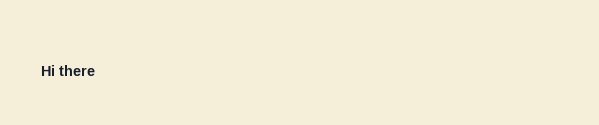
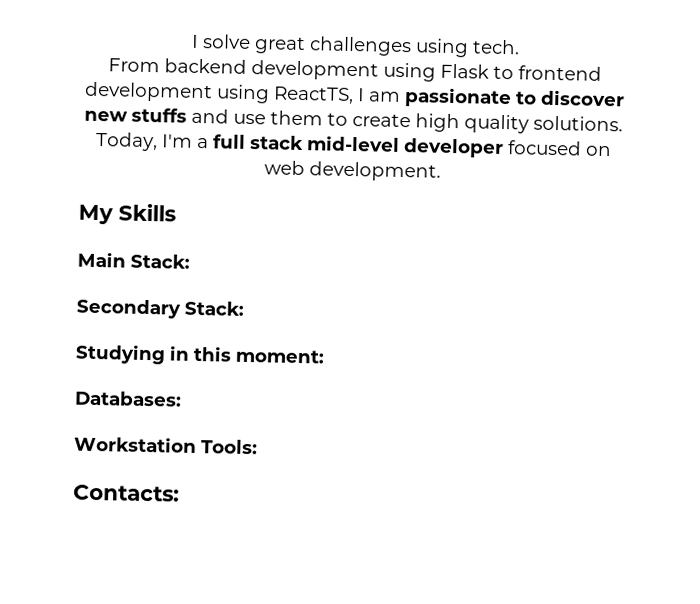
- Hi there
+ I solve great challenges using tech.
+ From backend development using Flask to frontend development using ReactTS, I am passionate to discover new stuffs and use them to create high quality solutions. Today, I'm a full stack mid-level developer focused on web development.
+ My Skills
+ Main Stack:
+ Secondary Stack:
+ Studying in this moment:
+ Databases:
+ Workstation Tools:
+ Contacts:

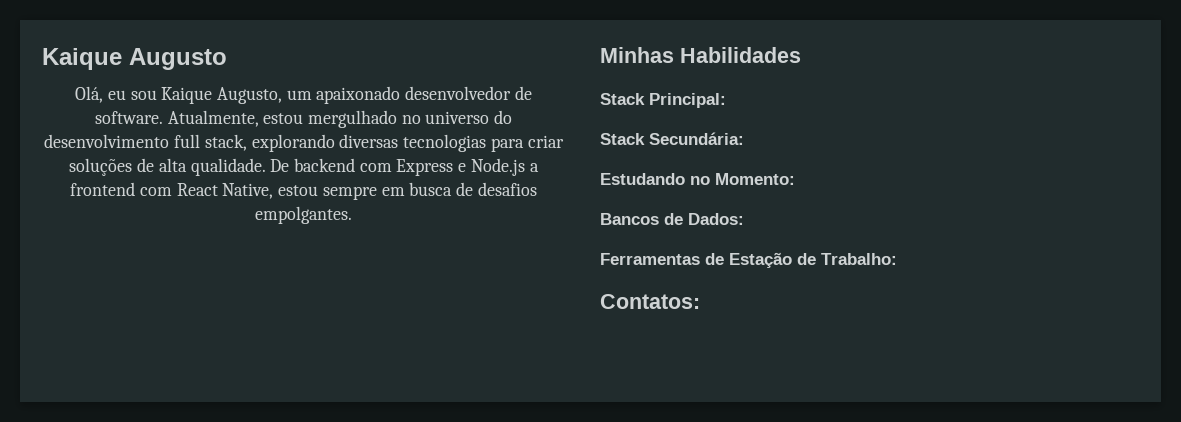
- I solve great challenges using tech.
- From backend development using Flask to frontend development using ReactTS, I am passionate to discover new stuffs and use them to create high quality solutions. Today, I'm a full stack mid-level developer focused on web development.
- My Skills
- Main Stack:
- Secondary Stack:
- Studying in this moment:
- Databases:
- Workstation Tools:
- Contacts:
+ Kaique Augusto
+ Olá, eu sou Kaique Augusto, um apaixonado desenvolvedor de software. Atualmente, estou mergulhado no universo do desenvolvimento full stack, explorando diversas tecnologias para criar soluções de alta qualidade. De backend com Express e Node.js a frontend com React Native, estou sempre em busca de desafios empolgantes.
+ Minhas Habilidades
+ Stack Principal:
+ Stack Secundária:
+ Estudando no Momento:
+ Bancos de Dados:
+ Ferramentas de Estação de Trabalho:
+ Contatos:

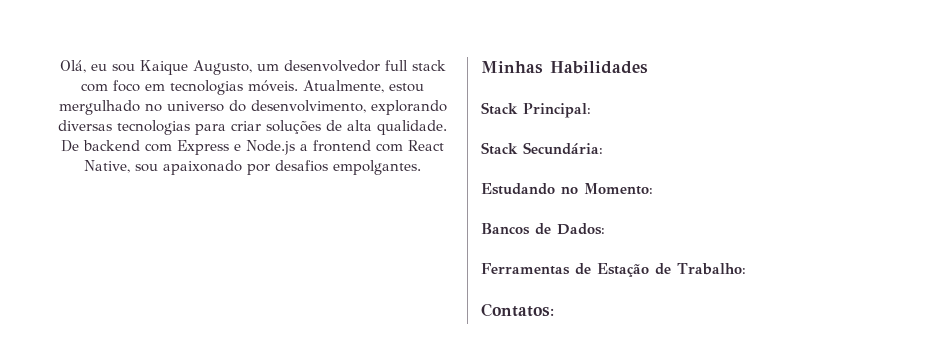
- Kaique Augusto
- Olá, eu sou Kaique Augusto, um apaixonado desenvolvedor de software.
+ Olá, eu sou Kaique Augusto, um desenvolvedor full stack com foco em tecnologias móveis.
- Atualmente, estou mergulhado no universo do desenvolvimento full stack, explorando diversas tecnologias para criar soluções de alta qualidade.
+ Atualmente, estou mergulhado no universo do desenvolvimento, explorando diversas tecnologias para criar soluções de alta qualidade.
- De backend com Express e Node.js a frontend com React Native, estou sempre em busca de desafios empolgantes.
+ De backend com Express e Node.js a frontend com React Native, sou apaixonado por desafios empolgantes.

